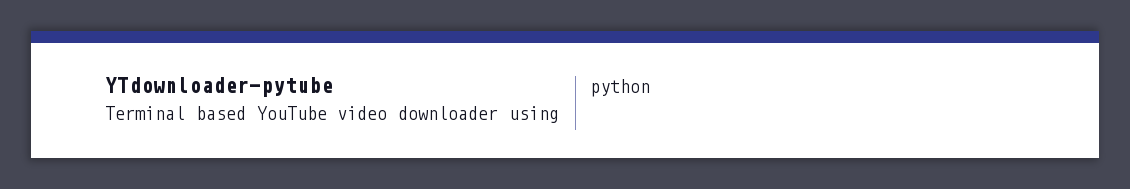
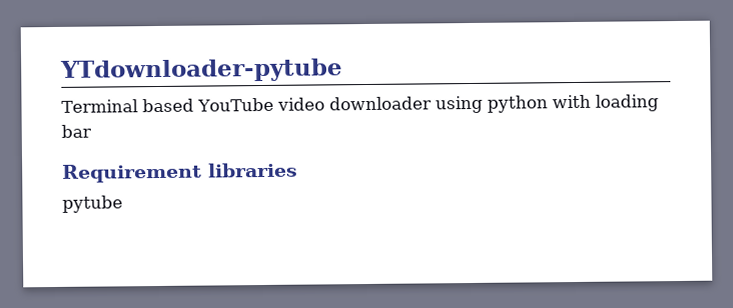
- Terminal based YouTube video downloader using python
+ Terminal based YouTube video downloader using python with loading bar
+ Requirement libraries
+ pytube

